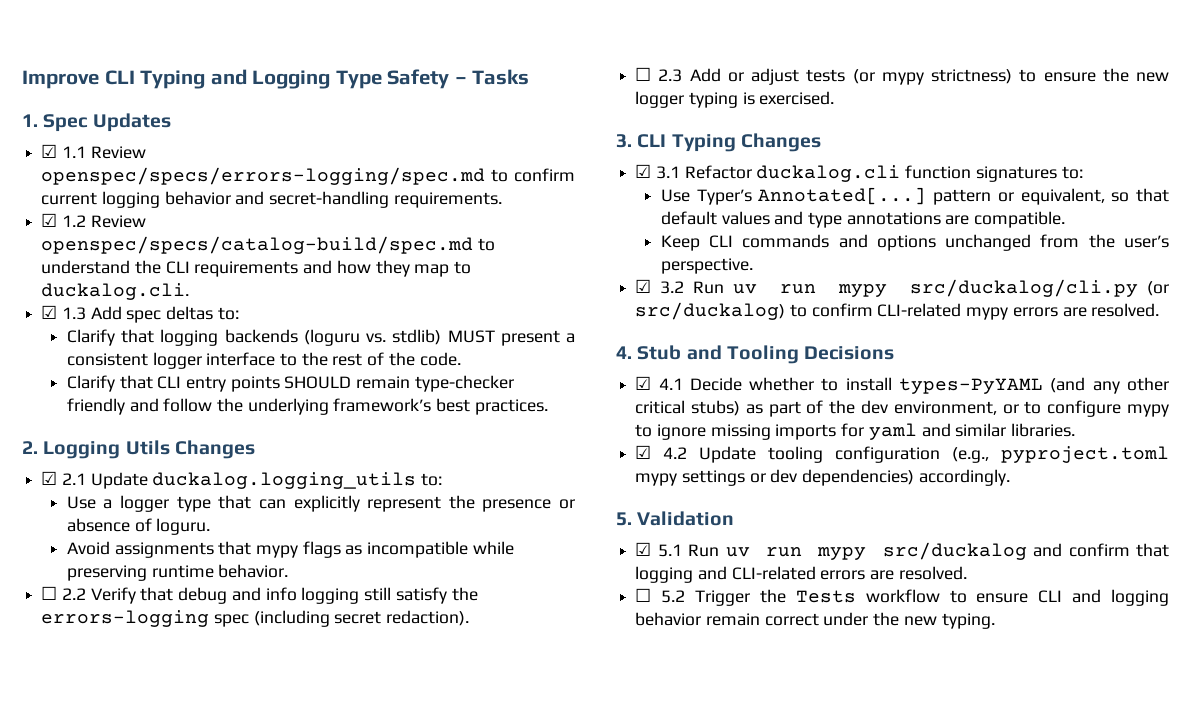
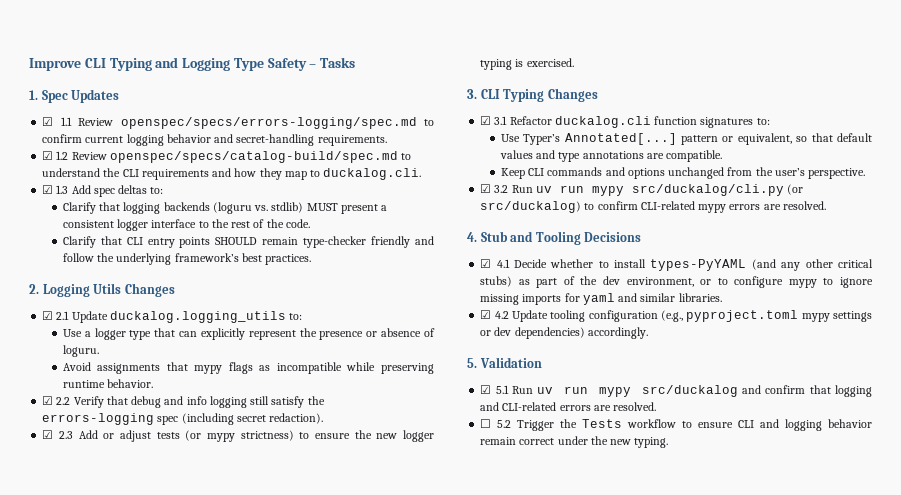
- ☐ 2.2 Verify that debug and info logging still satisfy the errors-logging spec (including secret redaction).
+ ☑ 2.2 Verify that debug and info logging still satisfy the errors-logging spec (including secret redaction).
- ☐ 2.3 Add or adjust tests (or mypy strictness) to ensure the new logger typing is exercised.
+ ☑ 2.3 Add or adjust tests (or mypy strictness) to ensure the new logger typing is exercised.

